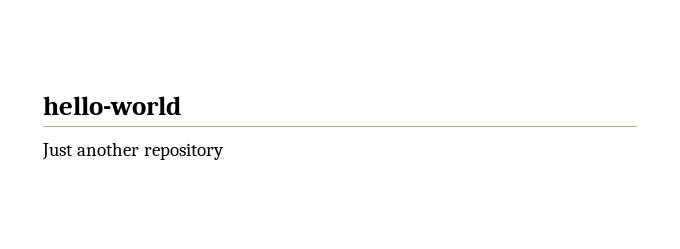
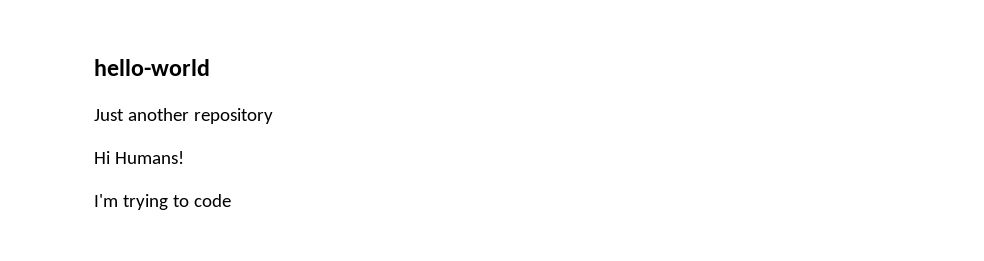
+ Hi Humans!
+ I'm trying to code

